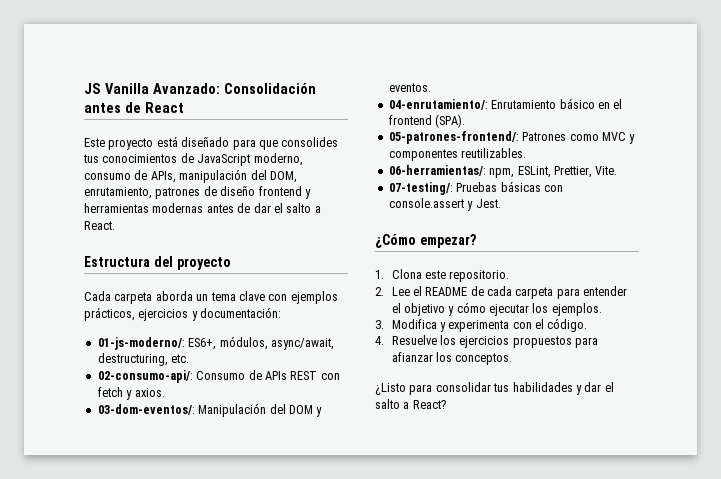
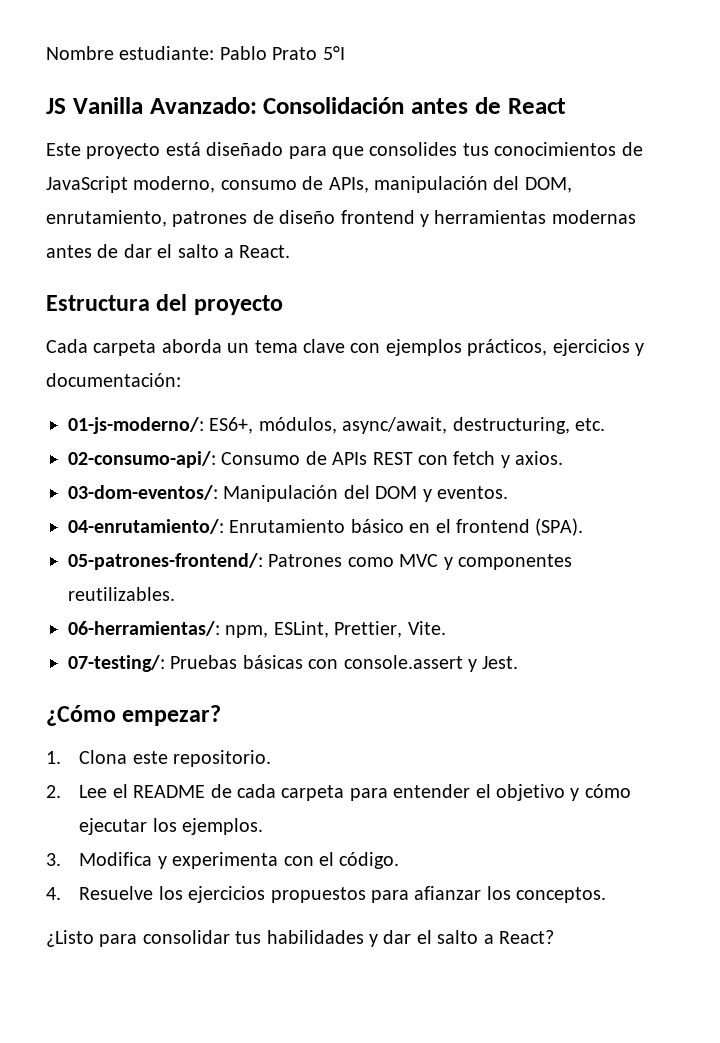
+ Nombre estudiante: Pablo Prato 5°I

